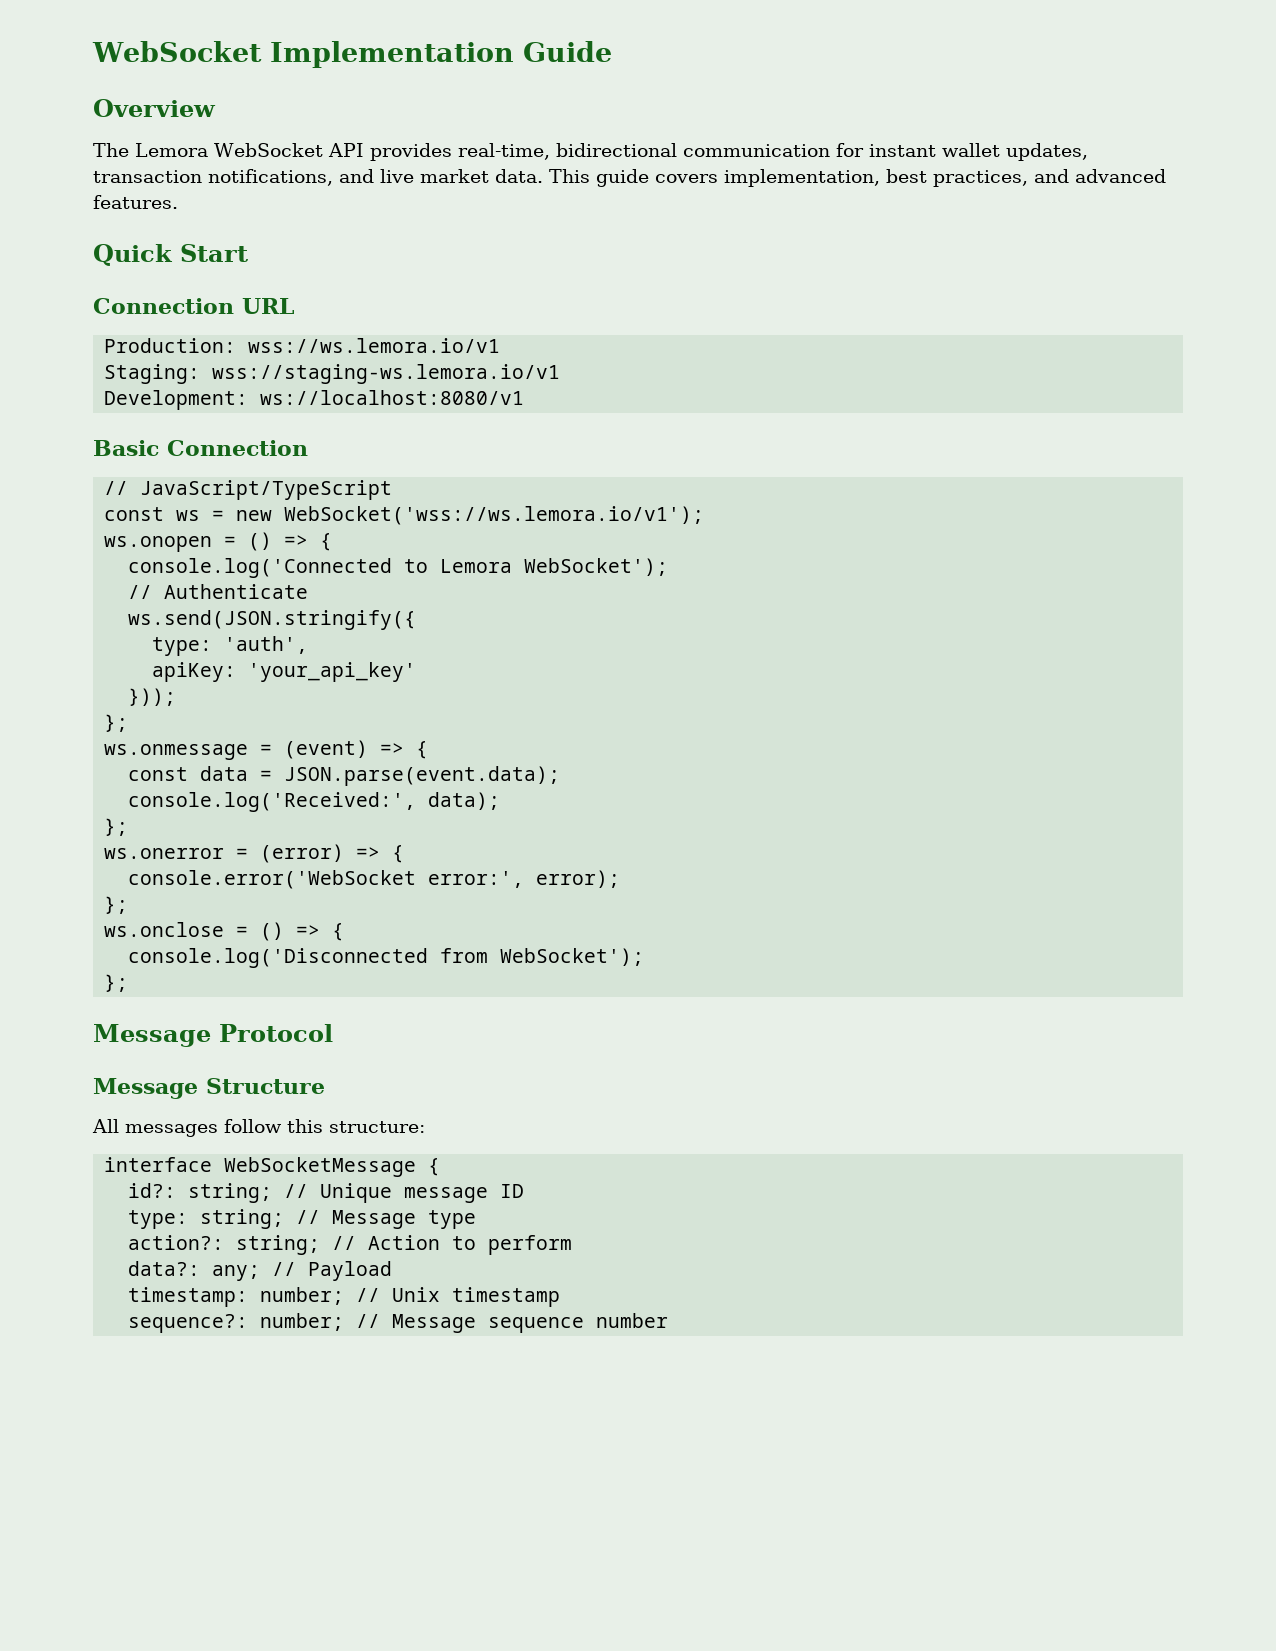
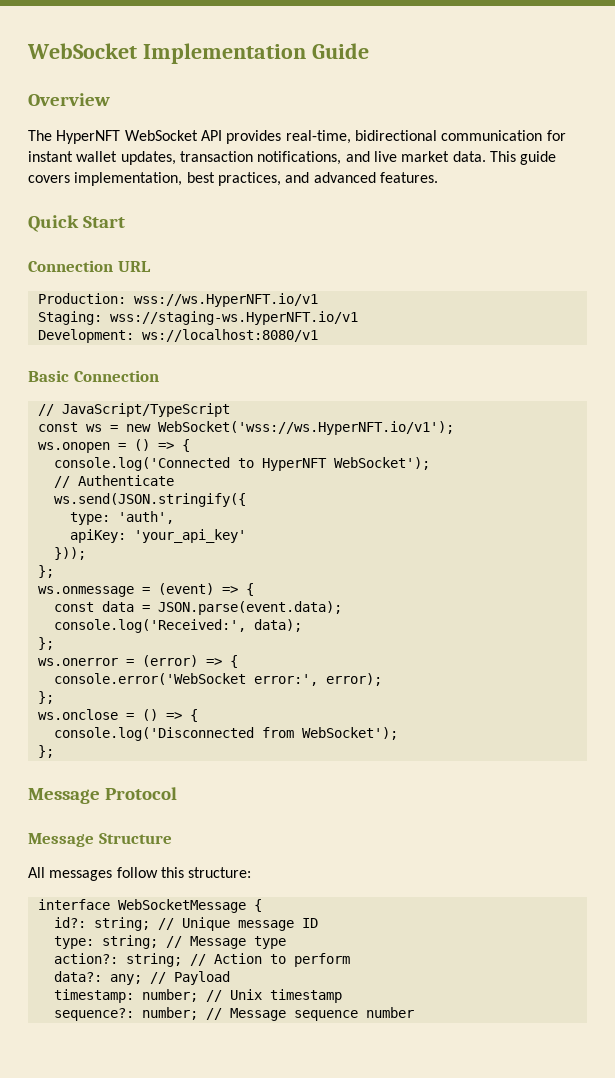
- The Lemora WebSocket API provides real-time, bidirectional communication for instant wallet updates, transaction notifications, and live market data.
+ The HyperNFT WebSocket API provides real-time, bidirectional communication for instant wallet updates, transaction notifications, and live market data.
- Production: wss://ws.lemora.io/v1
+ Production: wss://ws.HyperNFT.io/v1
- Staging: wss://staging-ws.lemora.io/v1
+ Staging: wss://staging-ws.HyperNFT.io/v1
- const ws = new WebSocket('wss://ws.lemora.io/v1');
+ const ws = new WebSocket('wss://ws.HyperNFT.io/v1');
- console.log('Connected to Lemora WebSocket');
+ console.log('Connected to HyperNFT WebSocket');

